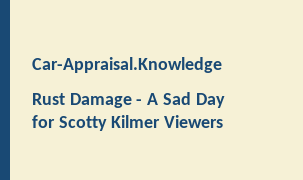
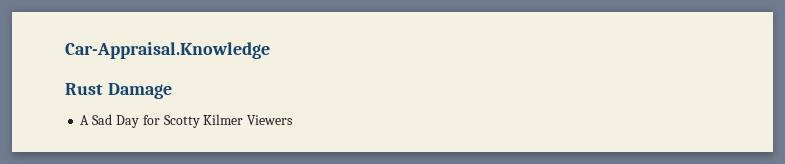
- Rust Damage - A Sad Day for Scotty Kilmer Viewers
+ Rust Damage
+ A Sad Day for Scotty Kilmer Viewers

